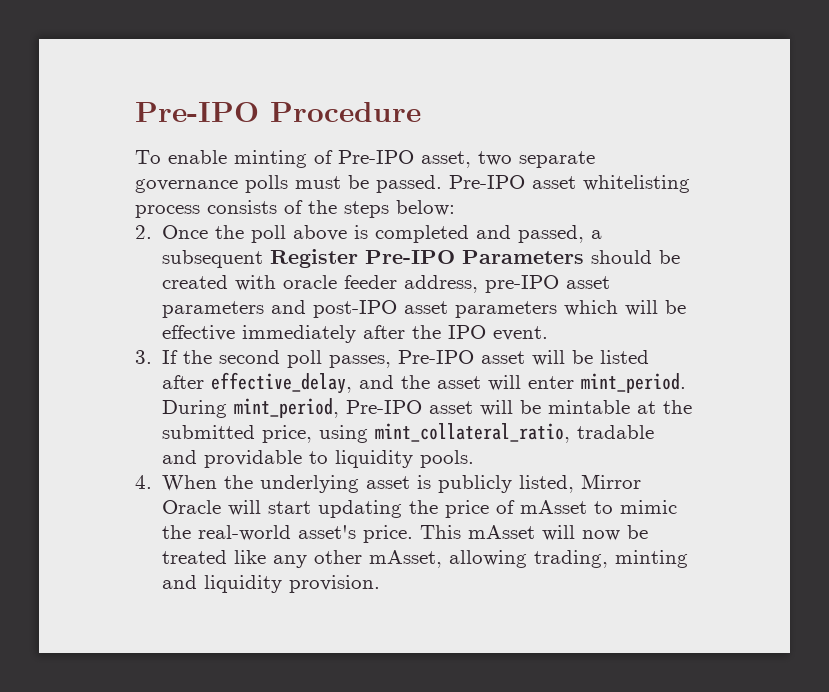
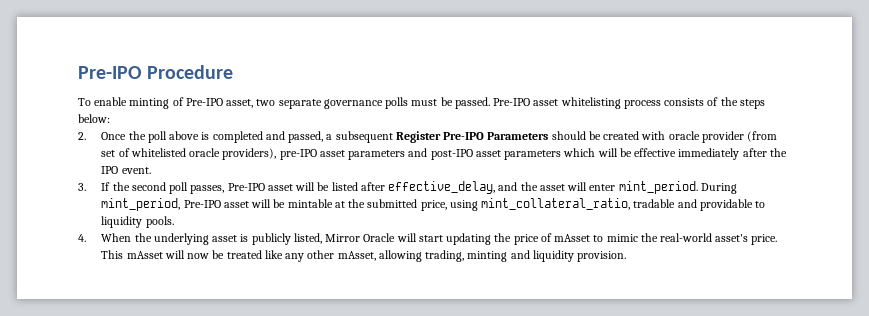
- 2. Once the poll above is completed and passed, a subsequent Register Pre-IPO Parameters should be created with oracle feeder address, pre-IPO asset parameters and post-IPO asset parameters which will be effective immediately after the IPO event.
+ 2. Once the poll above is completed and passed, a subsequent Register Pre-IPO Parameters should be created with oracle provider (from set of whitelisted oracle providers), pre-IPO asset parameters and post-IPO asset parameters which will be effective immediately after the IPO event.

